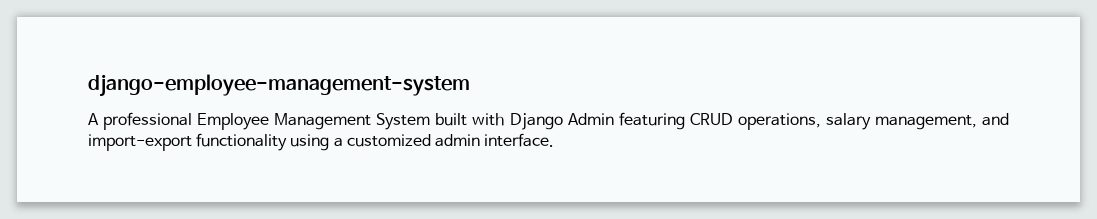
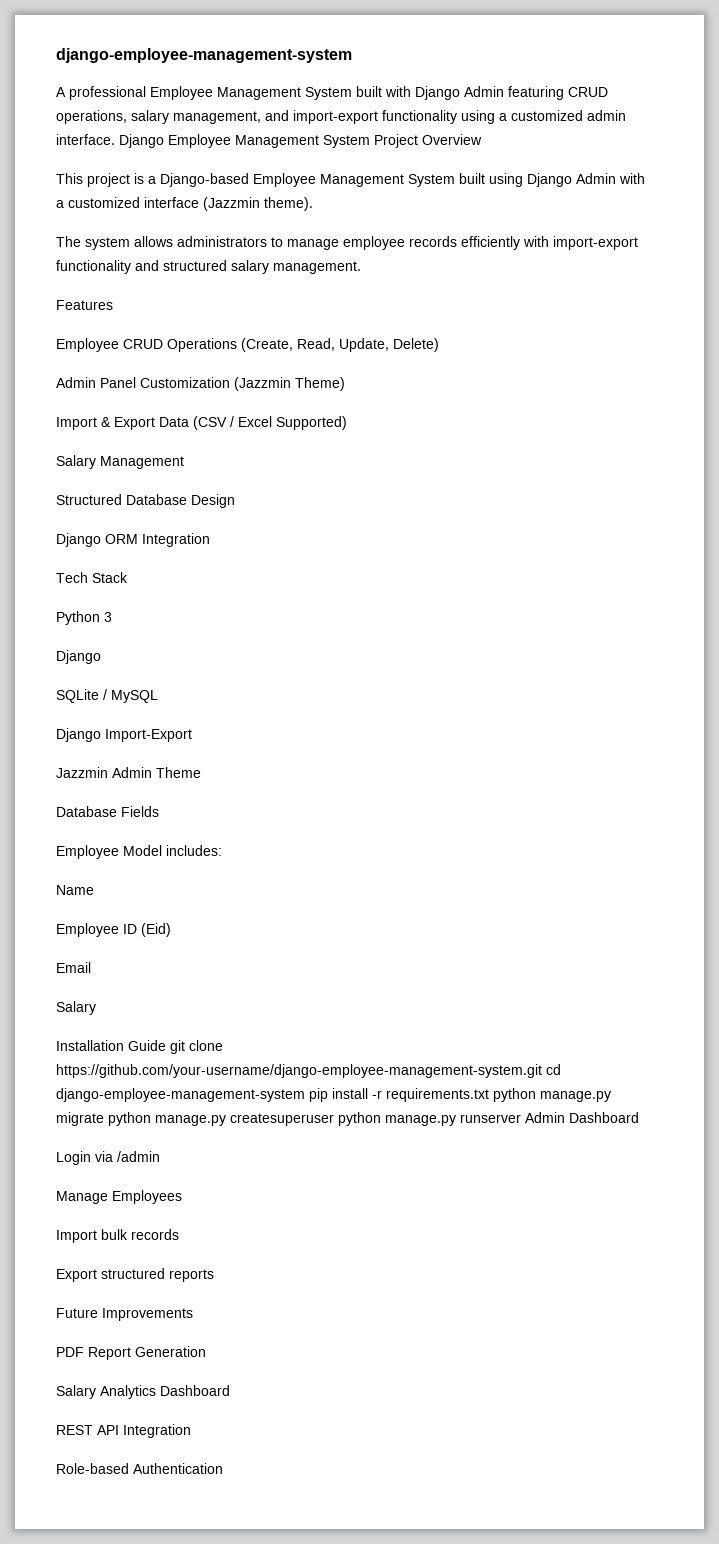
+ Django Employee Management System Project Overview
+ This project is a Django-based Employee Management System built using Django Admin with a customized interface (Jazzmin theme).
+ The system allows administrators to manage employee records efficiently with import-export functionality and structured salary management.
+ Features
+ Employee CRUD Operations (Create, Read, Update, Delete)
+ Admin Panel Customization (Jazzmin Theme)
+ Import & Export Data (CSV / Excel Supported)
+ Salary Management
+ Structured Database Design
+ Django ORM Integration
+ Tech Stack
+ Python 3
+ Django
+ SQLite / MySQL
+ Django Import-Export
+ Jazzmin Admin Theme
+ Database Fields
+ Employee Model includes:
+ Name
+ Employee ID (Eid)
+ Email
+ Salary
+ Installation Guide git clone https://github.com/your-username/django-employee-management-system.git cd django-employee-management-system pip install -r requirements.txt python manage.py migrate python manage.py createsuperuser python manage.py runserver Admin Dashboard
+ Login via /admin
+ Manage Employees
+ Import bulk records
+ Export structured reports
+ Future Improvements
+ PDF Report Generation
+ Salary Analytics Dashboard
+ REST API Integration
+ Role-based Authentication

